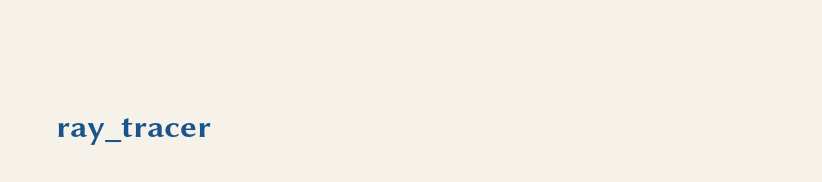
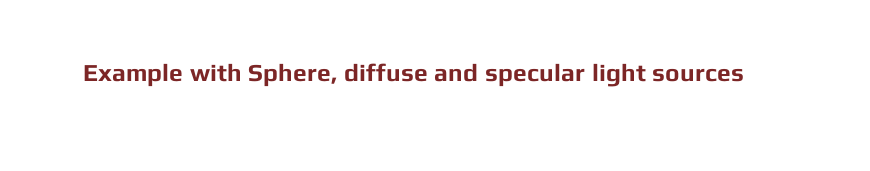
- ray_tracer
+ Example with Sphere, diffuse and specular light sources

